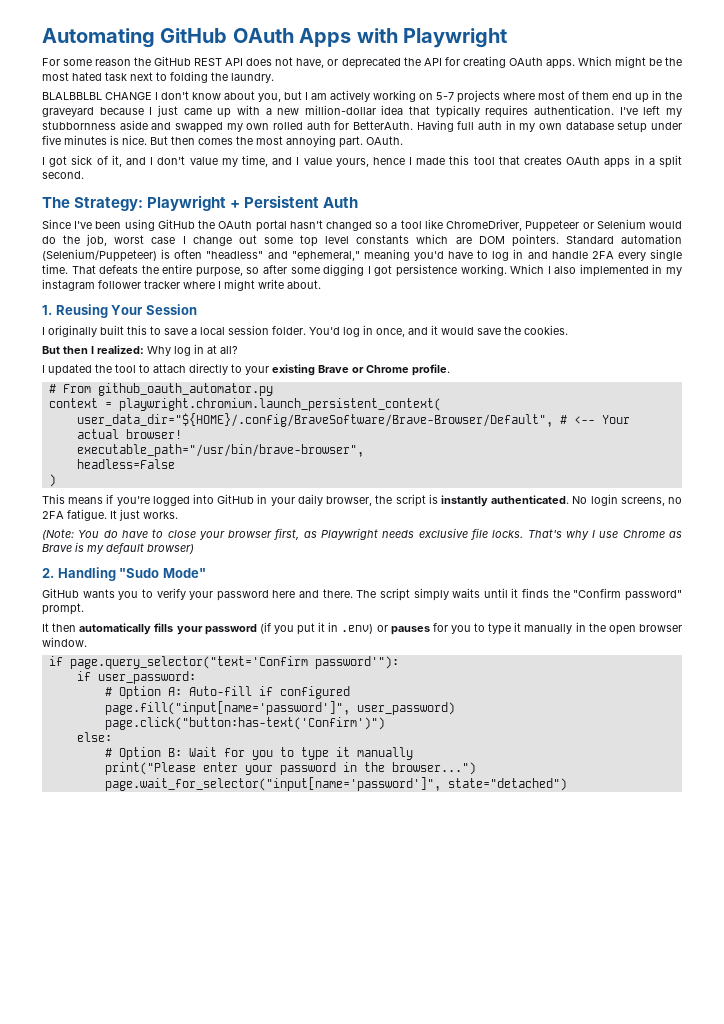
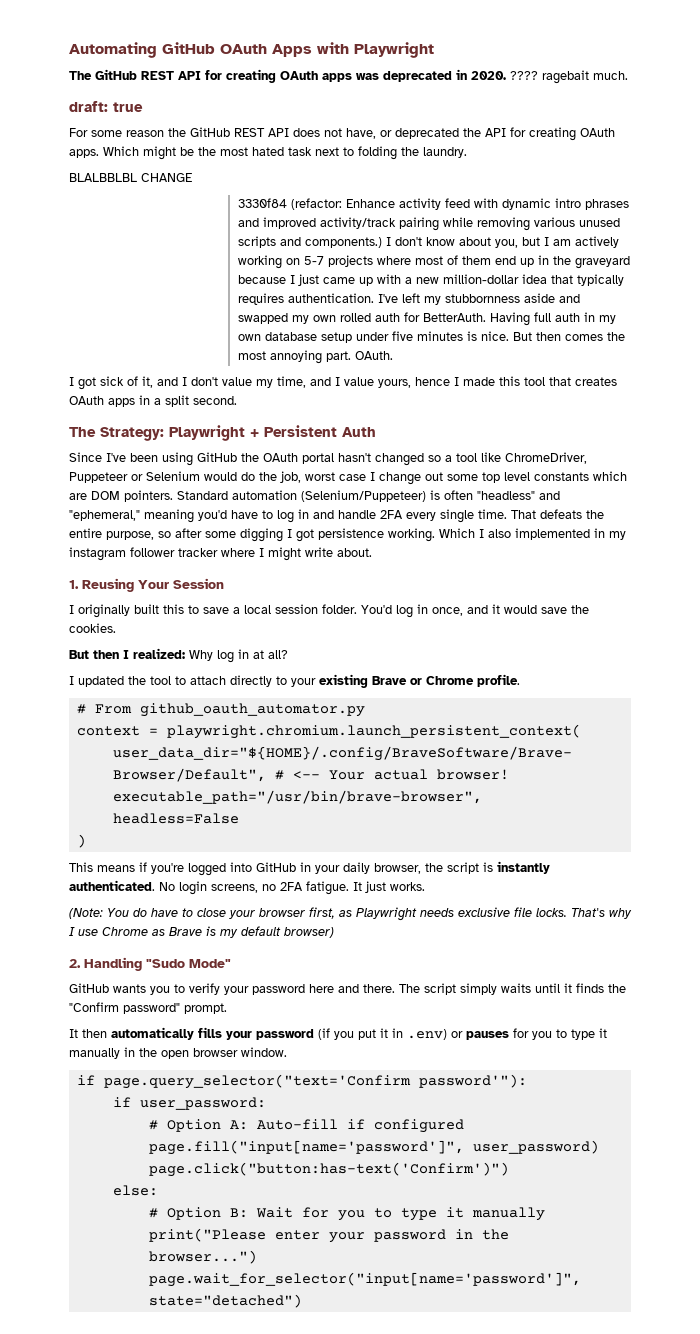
+ The GitHub REST API for creating OAuth apps was deprecated in 2020. ???? ragebait much.
+ draft: true
- BLALBBLBL CHANGE I don't know about you, but I am actively working on 5-7 projects where most of them end up in the graveyard because I just came up with a new million-dollar idea that typically requires authentication.
+ BLALBBLBL CHANGE
+ 3330f84 (refactor: Enhance activity feed with dynamic intro phrases and improved activity/track pairing while removing various unused scripts and components.) I don't know about you, but I am actively working on 5-7 projects where most of them end up in the graveyard because I just came up with a new million-dollar idea that typically requires authentication.

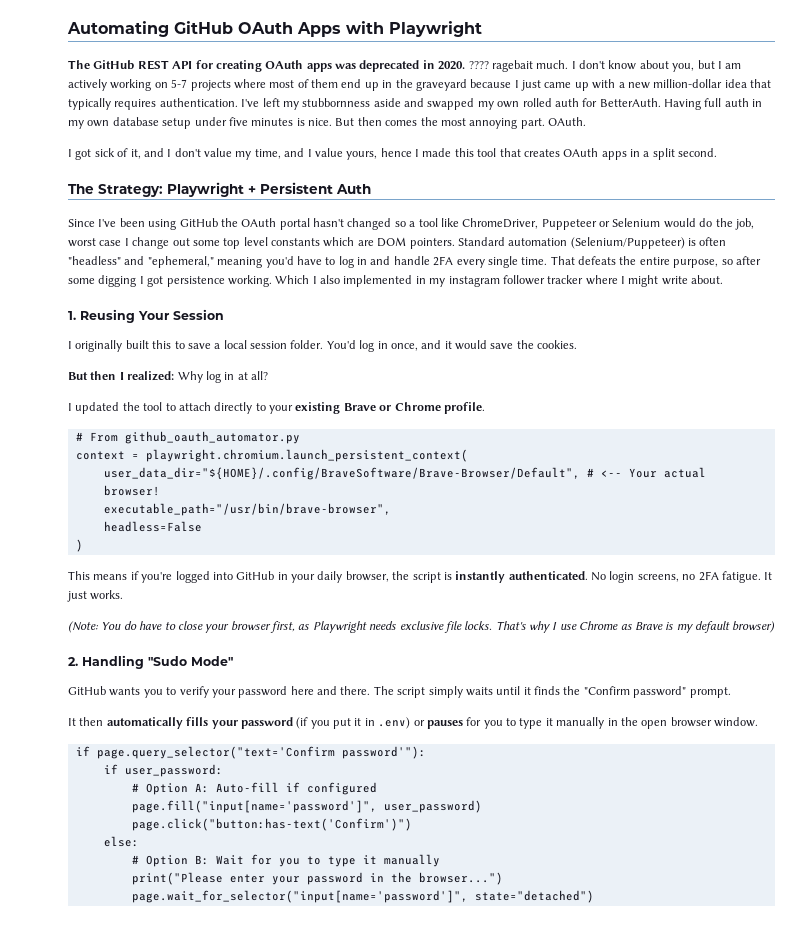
- ???? ragebait much.
- draft: true
- For some reason the GitHub REST API does not have, or deprecated the API for creating OAuth apps. Which might be the most hated task next to folding the laundry.
- BLALBBLBL CHANGE
- 3330f84 (refactor: Enhance activity feed with dynamic intro phrases and improved activity/track pairing while removing various unused scripts and components.) I don't know about you, but I am actively working on 5-7 projects where most of them end up in the graveyard because I just came up with a new million-dollar idea that typically requires authentication.
+ ???? ragebait much. I don't know about you, but I am actively working on 5-7 projects where most of them end up in the graveyard because I just came up with a new million-dollar idea that typically requires authentication.

